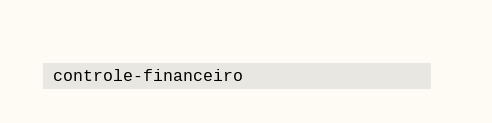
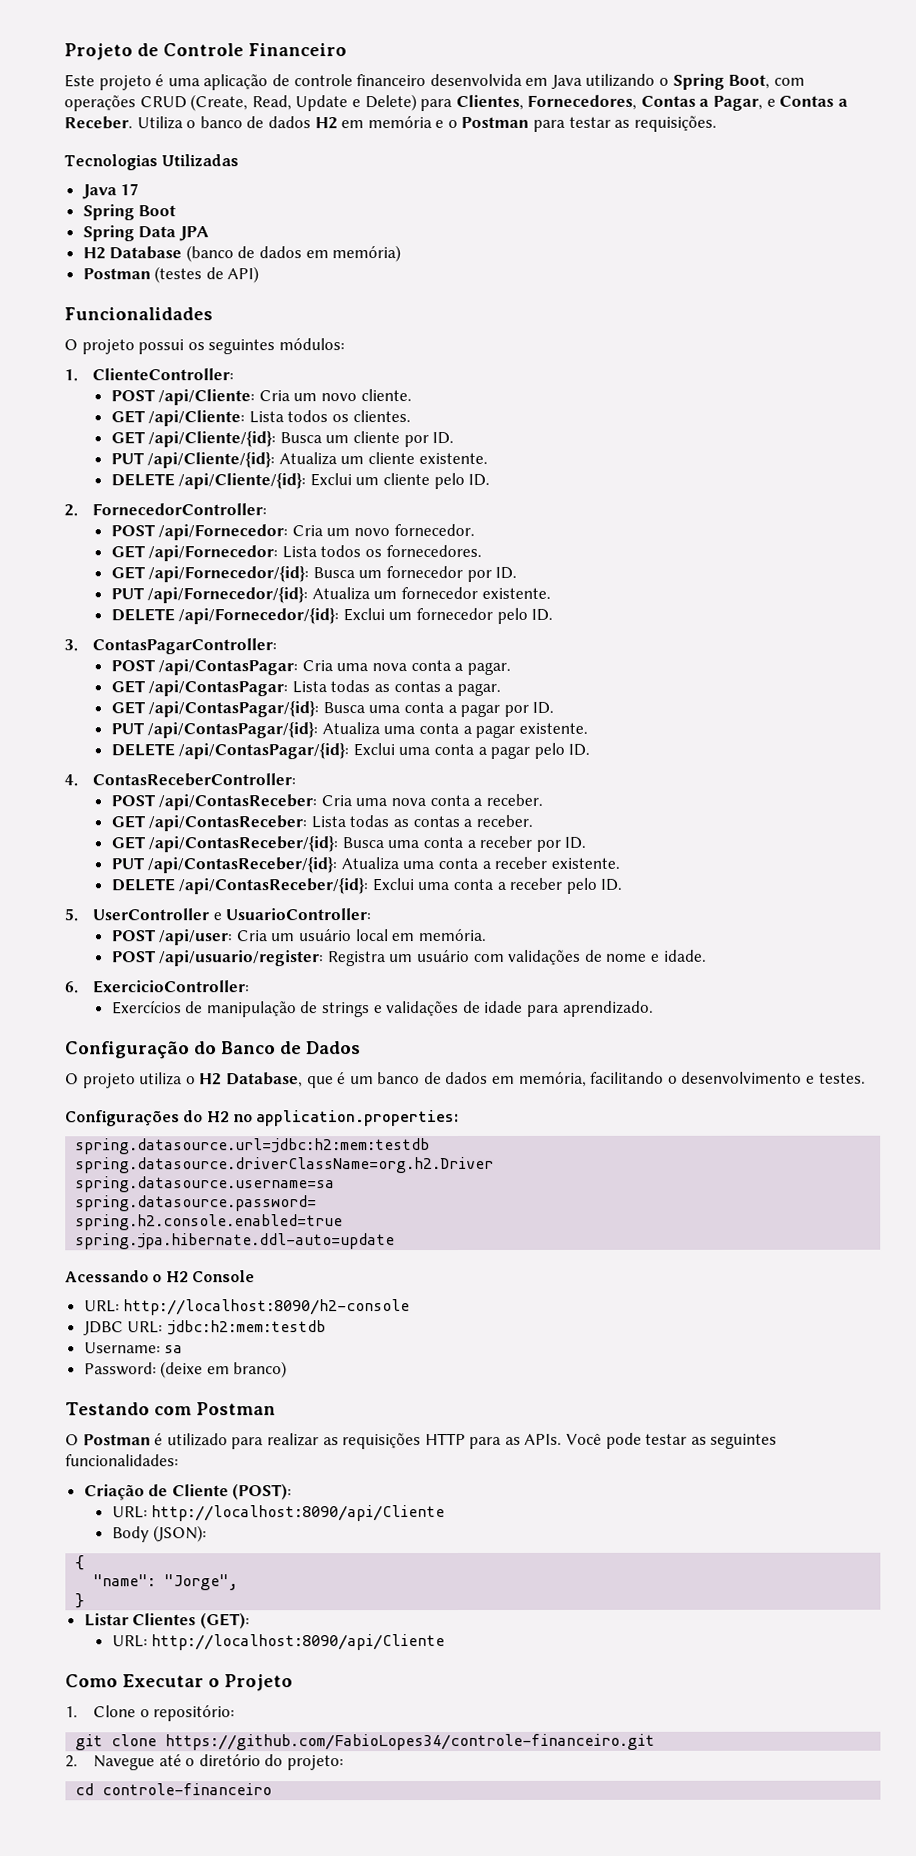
- controle-financeiro
+ Projeto de Controle Financeiro
+ Este projeto é uma aplicação de controle financeiro desenvolvida em Java utilizando o Spring Boot, com operações CRUD (Create, Read, Update e Delete) para Clientes, Fornecedores, Contas a Pagar, e Contas a Receber. Utiliza o banco de dados H2 em memória e o Postman para testar as requisições.
+ Tecnologias Utilizadas
+ Java 17
+ Spring Boot
+ Spring Data JPA
+ H2 Database (banco de dados em memória)
+ Postman (testes de API)
+ Funcionalidades
+ O projeto possui os seguintes módulos:
+ 1. ClienteController:
+ POST /api/Cliente: Cria um novo cliente.
+ GET /api/Cliente: Lista todos os clientes.
+ GET /api/Cliente/{id}: Busca um cliente por ID.
+ PUT /api/Cliente/{id}: Atualiza um cliente existente.
+ DELETE /api/Cliente/{id}: Exclui um cliente pelo ID.
+ 2. FornecedorController:
+ POST /api/Fornecedor: Cria um novo fornecedor.
+ GET /api/Fornecedor: Lista todos os fornecedores.
+ GET /api/Fornecedor/{id}: Busca um fornecedor por ID.
+ PUT /api/Fornecedor/{id}: Atualiza um fornecedor existente.
+ DELETE /api/Fornecedor/{id}: Exclui um fornecedor pelo ID.
+ 3. ContasPagarController:
+ POST /api/ContasPagar: Cria uma nova conta a pagar.
+ GET /api/ContasPagar: Lista todas as contas a pagar.
+ GET /api/ContasPagar/{id}: Busca uma conta a pagar por ID.
+ PUT /api/ContasPagar/{id}: Atualiza uma conta a pagar existente.
+ DELETE /api/ContasPagar/{id}: Exclui uma conta a pagar pelo ID.
+ 4. ContasReceberController:
+ POST /api/ContasReceber: Cria uma nova conta a receber.
+ GET /api/ContasReceber: Lista todas as contas a receber.
+ GET /api/ContasReceber/{id}: Busca uma conta a receber por ID.
+ PUT /api/ContasReceber/{id}: Atualiza uma conta a receber existente.
+ DELETE /api/ContasReceber/{id}: Exclui uma conta a receber pelo ID.
+ 5. UserController e UsuarioController:
+ POST /api/user: Cria um usuário local em memória.
+ POST /api/usuario/register: Registra um usuário com validações de nome e idade.
+ 6. ExercicioController:
+ Exercícios de manipulação de strings e validações de idade para aprendizado.
+ Configuração do Banco de Dados
+ O projeto utiliza o H2 Database, que é um banco de dados em memória, facilitando o desenvolvimento e testes.
+ Configurações do H2 no application.properties:
+ spring.datasource.url=jdbc:h2:mem:testdb
+ spring.datasource.driverClassName=org.h2.Driver
+ spring.datasource.username=sa
+ spring.datasource.password=
+ spring.h2.console.enabled=true
+ spring.jpa.hibernate.ddl-auto=update
+ Acessando o H2 Console
+ URL: http://localhost:8090/h2-console
+ JDBC URL: jdbc:h2:mem:testdb
+ Username: sa
+ Password: (deixe em branco)
+ Testando com Postman
+ O Postman é utilizado para realizar as requisições HTTP para as APIs. Você pode testar as seguintes funcionalidades:
+ Criação de Cliente (POST):
+ URL: http://localhost:8090/api/Cliente
+ Body (JSON):
+ {
+ "name": "Jorge",
+ }
+ Listar Clientes (GET):
+ URL: http://localhost:8090/api/Cliente
+ Como Executar o Projeto
+ 1. Clone o repositório:
+ git clone https://github.com/FabioLopes34/controle-financeiro.git
+ 2. Navegue até o diretório do projeto:
+ cd controle-financeiro

